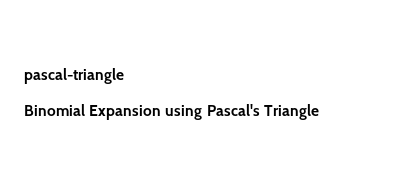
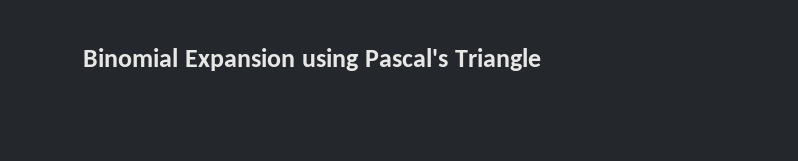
- pascal-triangle

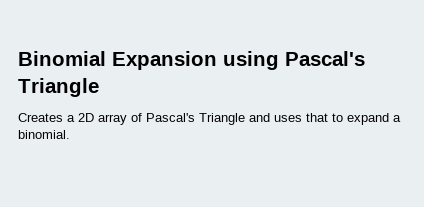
+ Creates a 2D array of Pascal's Triangle and uses that to expand a binomial.

